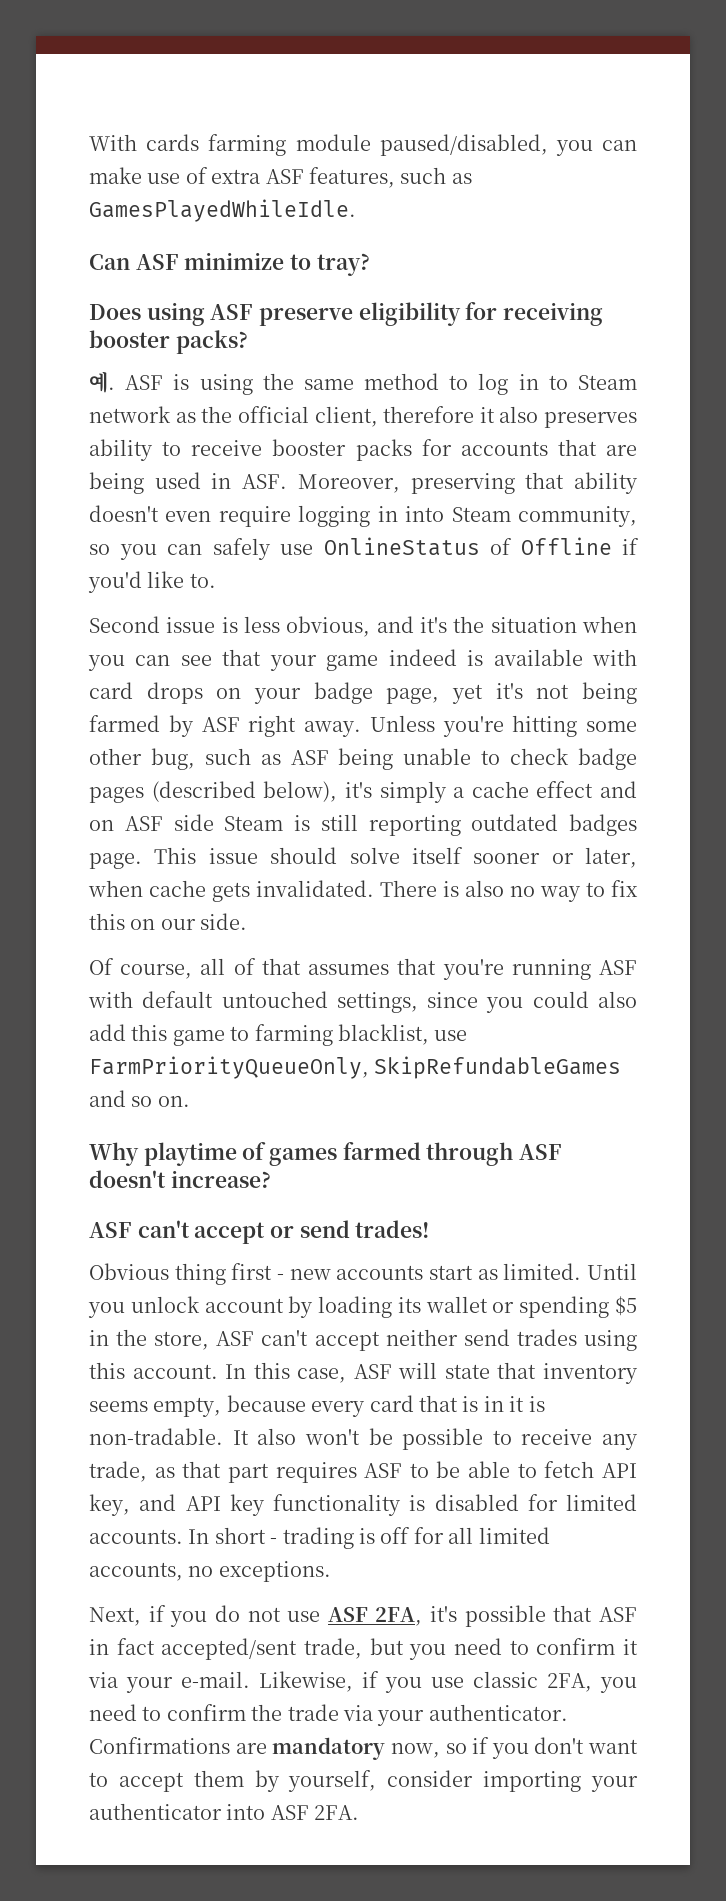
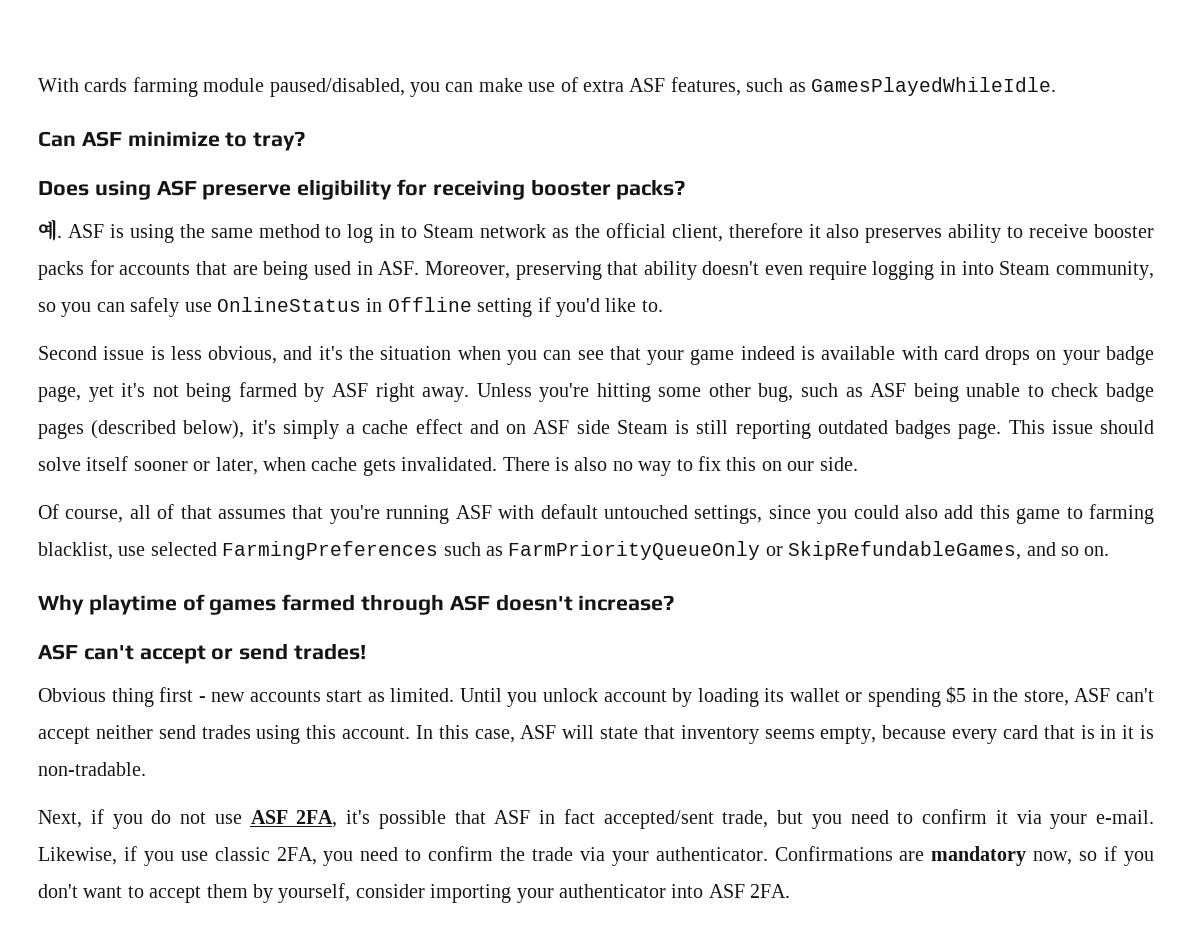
- ASF is using the same method to log in to Steam network as the official client, therefore it also preserves ability to receive booster packs for accounts that are being used in ASF. Moreover, preserving that ability doesn't even require logging in into Steam community, so you can safely use OnlineStatus of Offline if you'd like to.
+ ASF is using the same method to log in to Steam network as the official client, therefore it also preserves ability to receive booster packs for accounts that are being used in ASF. Moreover, preserving that ability doesn't even require logging in into Steam community, so you can safely use OnlineStatus in Offline setting if you'd like to.
- Of course, all of that assumes that you're running ASF with default untouched settings, since you could also add this game to farming blacklist, use FarmPriorityQueueOnly, SkipRefundableGames and so on.
+ Of course, all of that assumes that you're running ASF with default untouched settings, since you could also add this game to farming blacklist, use selected FarmingPreferences such as FarmPriorityQueueOnly or SkipRefundableGames, and so on.
- It also won't be possible to receive any trade, as that part requires ASF to be able to fetch API key, and API key functionality is disabled for limited accounts. In short - trading is off for all limited accounts, no exceptions.

